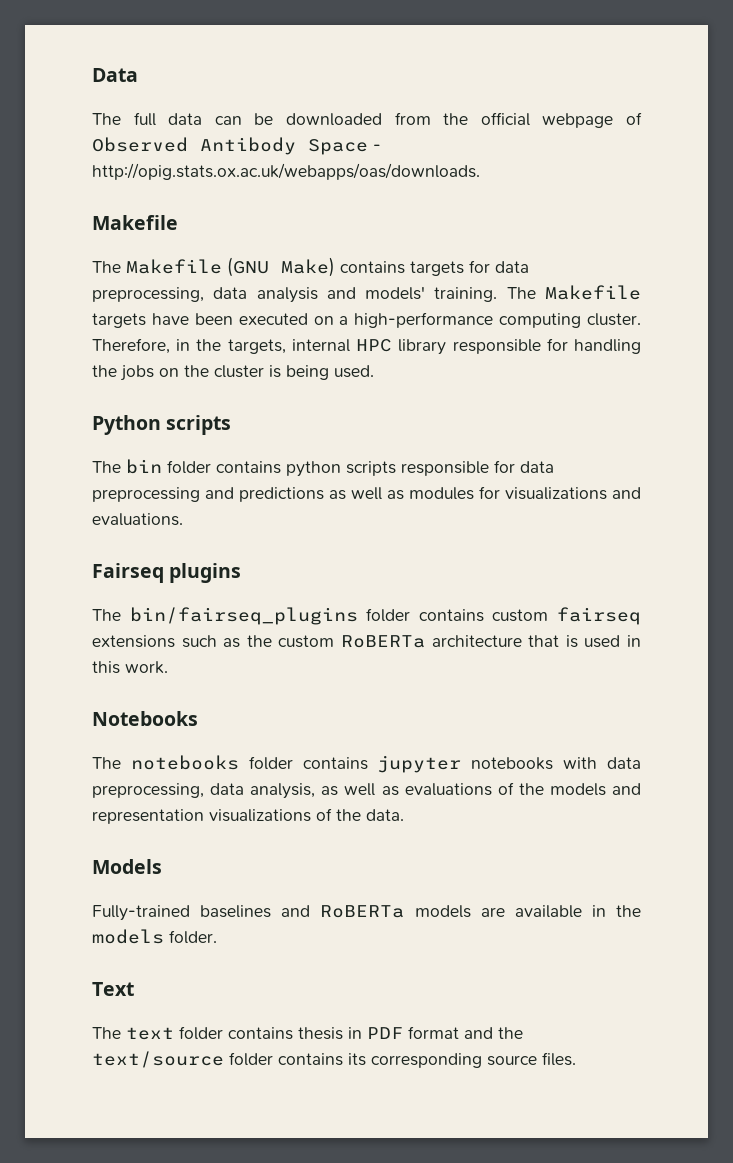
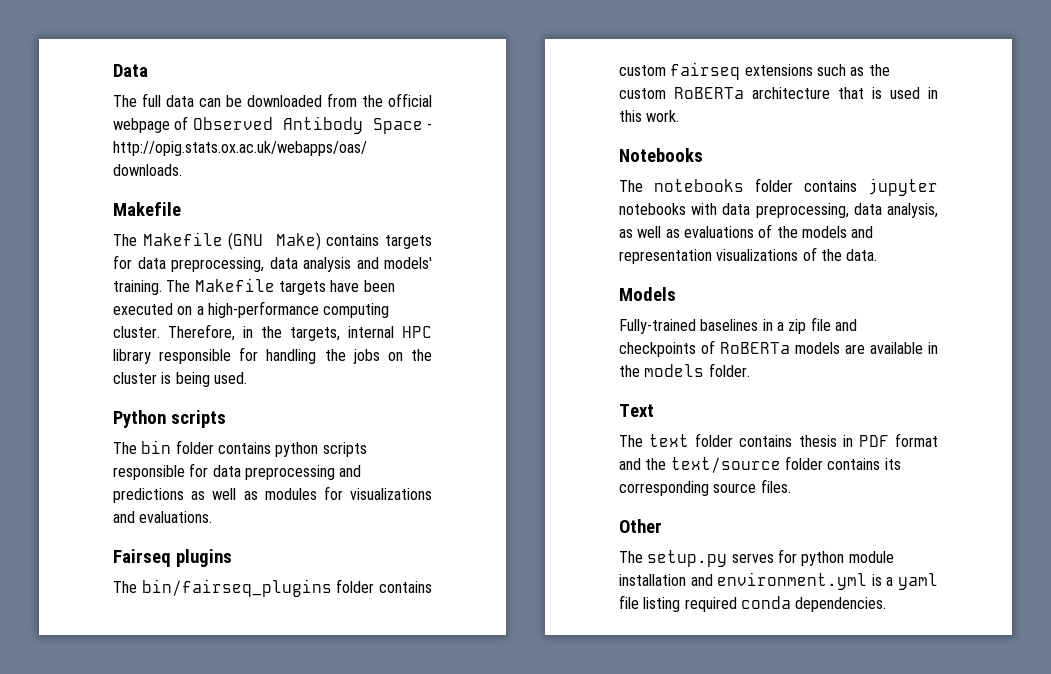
- Fully-trained baselines and RoBERTa models are available in the models folder.
+ Fully-trained baselines in a zip file and checkpoints of RoBERTa models are available in the models folder.
+ Other
+ The setup.py serves for python module installation and environment.yml is a yaml file listing required conda dependencies.

